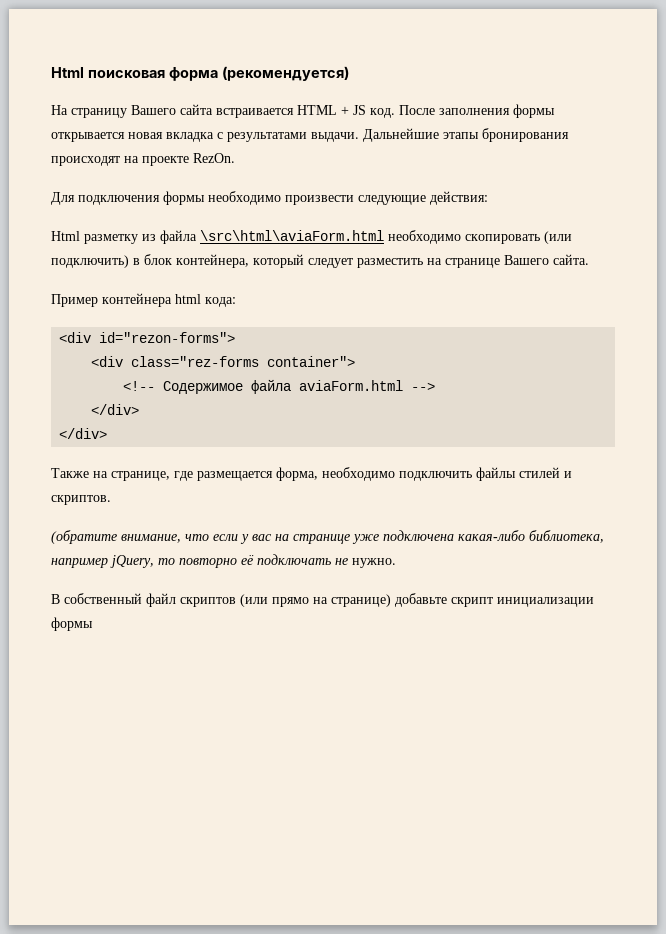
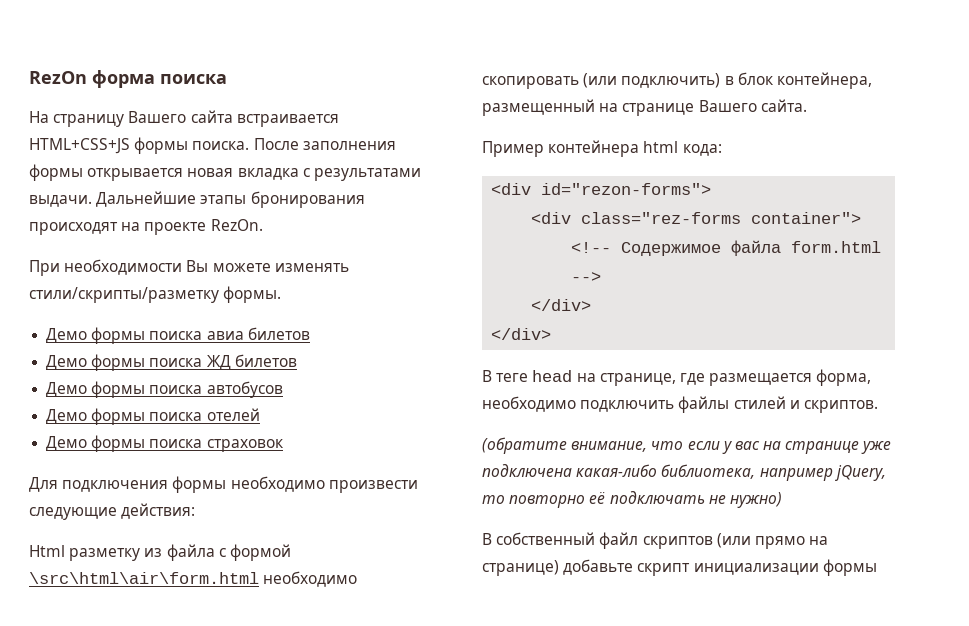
- Html поисковая форма (рекомендуется)
+ RezOn форма поиска
- На страницу Вашего сайта встраивается HTML + JS код.
+ На страницу Вашего сайта встраивается HTML+CSS+JS формы поиска.
+ При необходимости Вы можете изменять стили/скрипты/разметку формы.
+ Демо формы поиска авиа билетов
+ Демо формы поиска ЖД билетов
+ Демо формы поиска автобусов
+ Демо формы поиска отелей
+ Демо формы поиска страховок
- Html разметку из файла \src\html\aviaForm.html необходимо скопировать (или подключить) в блок контейнера, который следует разместить на странице Вашего сайта.
+ Html разметку из файла с формой \src\html\air\form.html необходимо скопировать (или подключить) в блок контейнера, размещенный на странице Вашего сайта.
- <!-- Содержимое файла aviaForm.html -->
+ <!-- Содержимое файла form.html -->
- Также на странице, где размещается форма, необходимо подключить файлы стилей и скриптов.
+ В теге head на странице, где размещается форма, необходимо подключить файлы стилей и скриптов.
- (обратите внимание, что если у вас на странице уже подключена какая-либо библиотека, например jQuery, то повторно её подключать не нужно.
+ (обратите внимание, что если у вас на странице уже подключена какая-либо библиотека, например jQuery, то повторно её подключать не нужно)

